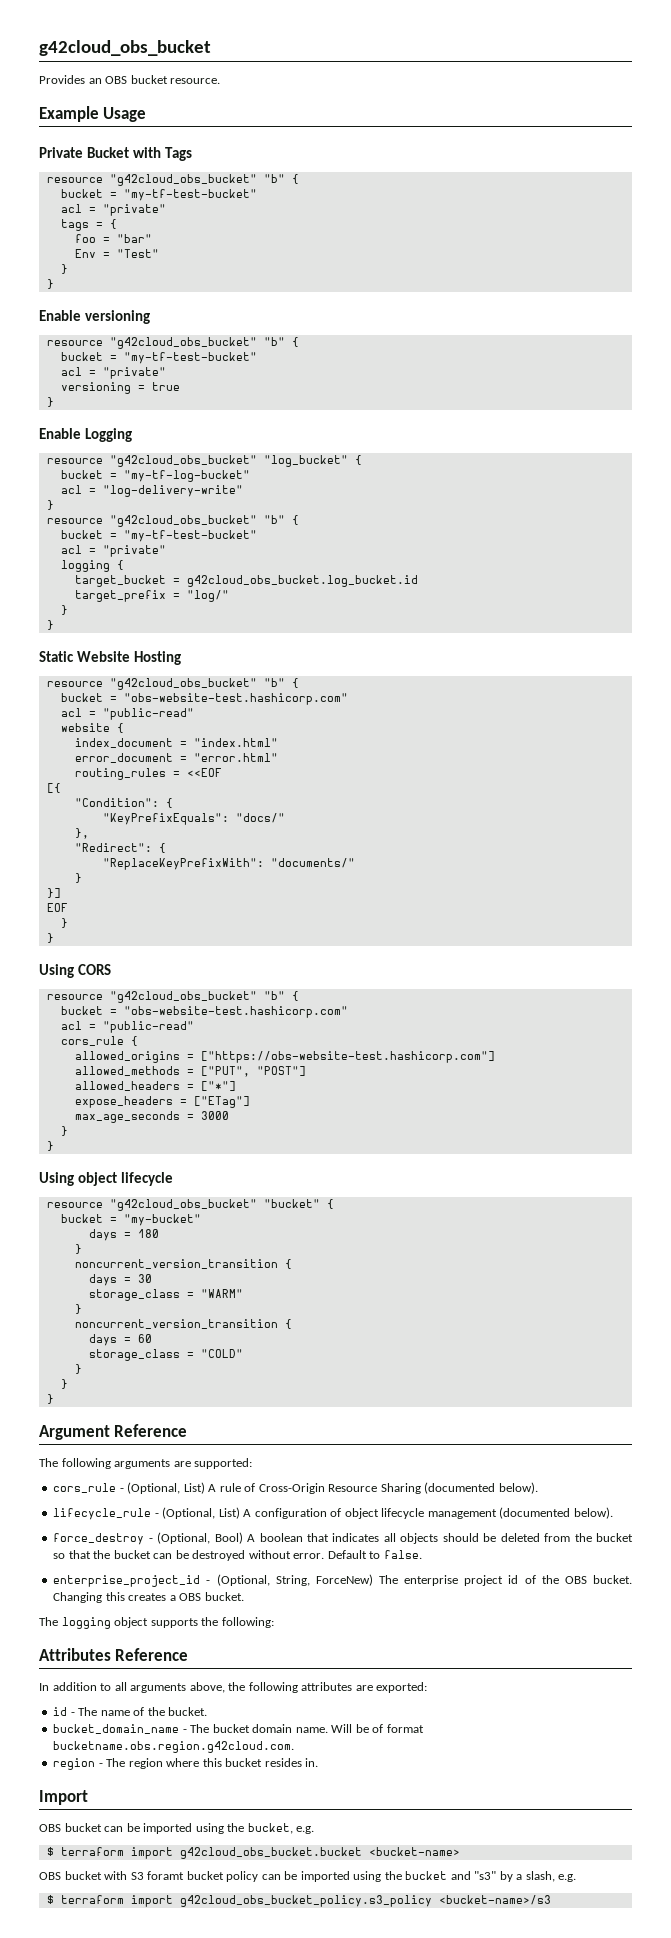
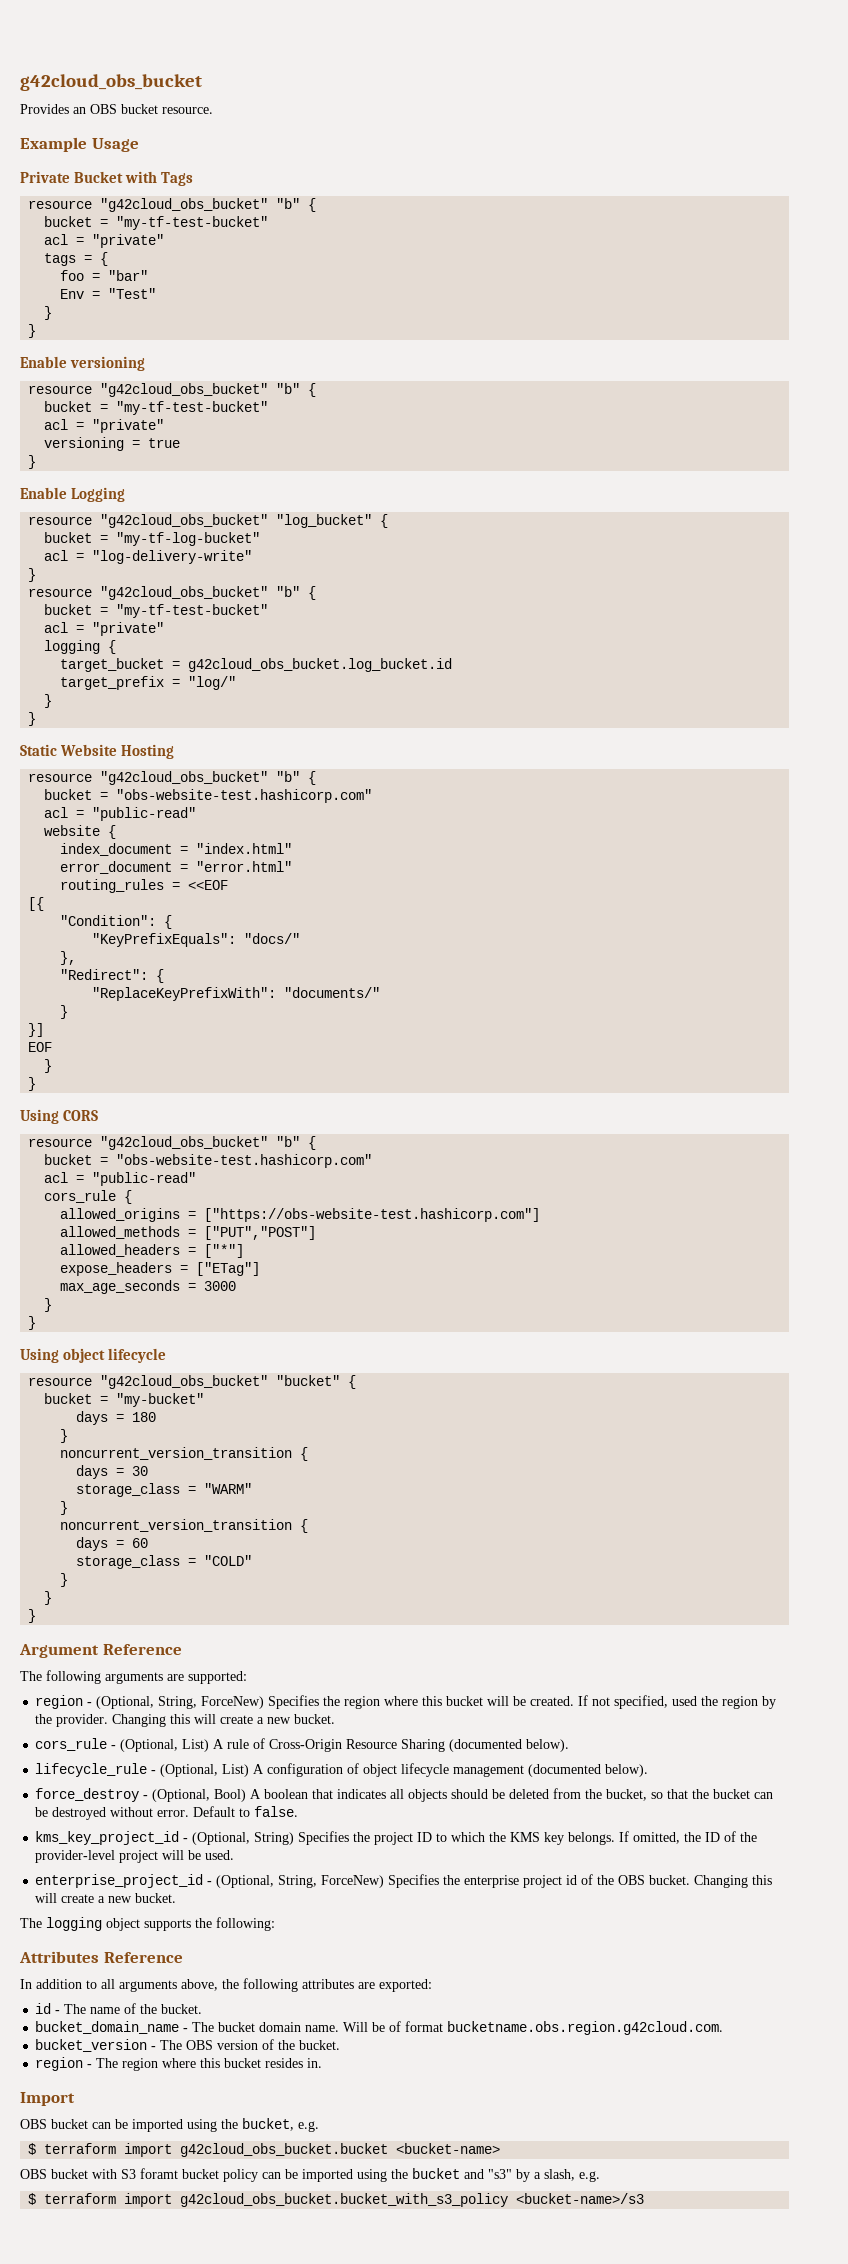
- allowed_methods = ["PUT", "POST"]
+ allowed_methods = ["PUT","POST"]
+ region - (Optional, String, ForceNew) Specifies the region where this bucket will be created. If not specified, used the region by the provider. Changing this will create a new bucket.
- force_destroy - (Optional, Bool) A boolean that indicates all objects should be deleted from the bucket so that the bucket can be destroyed without error.
+ force_destroy - (Optional, Bool) A boolean that indicates all objects should be deleted from the bucket, so that the bucket can be destroyed without error.
+ kms_key_project_id - (Optional, String) Specifies the project ID to which the KMS key belongs. If omitted, the ID of the provider-level project will be used.
- enterprise_project_id - (Optional, String, ForceNew) The enterprise project id of the OBS bucket. Changing this creates a OBS bucket.
+ enterprise_project_id - (Optional, String, ForceNew) Specifies the enterprise project id of the OBS bucket. Changing this will create a new bucket.
+ bucket_version - The OBS version of the bucket.
- $ terraform import g42cloud_obs_bucket_policy.s3_policy <bucket-name>/s3
+ $ terraform import g42cloud_obs_bucket.bucket_with_s3_policy <bucket-name>/s3

